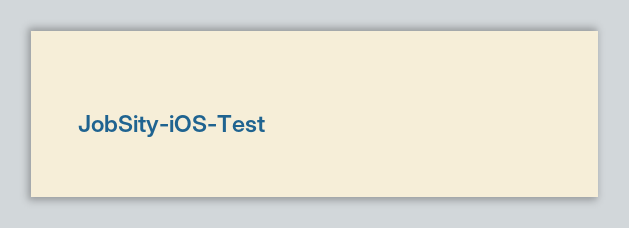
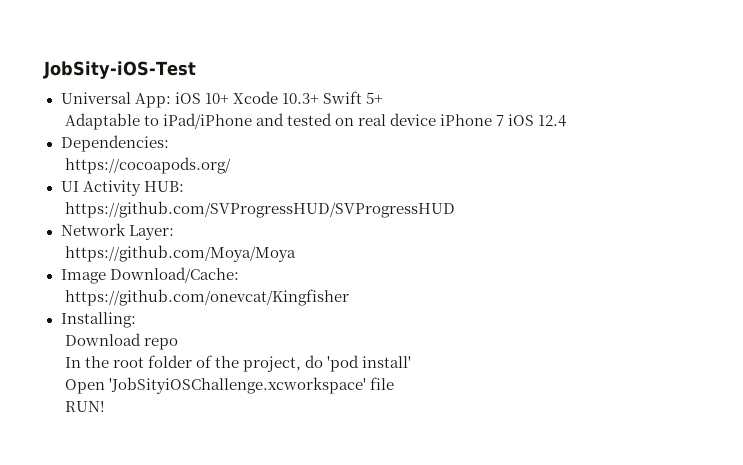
+ Universal App: iOS 10+ Xcode 10.3+ Swift 5+
+ Adaptable to iPad/iPhone and tested on real device iPhone 7 iOS 12.4
+ Dependencies:
+ https://cocoapods.org/
+ UI Activity HUB:
+ https://github.com/SVProgressHUD/SVProgressHUD
+ Network Layer:
+ https://github.com/Moya/Moya
+ Image Download/Cache:
+ https://github.com/onevcat/Kingfisher
+ Installing:
+ Download repo
+ In the root folder of the project, do 'pod install'
+ Open 'JobSityiOSChallenge.xcworkspace' file
+ RUN!

